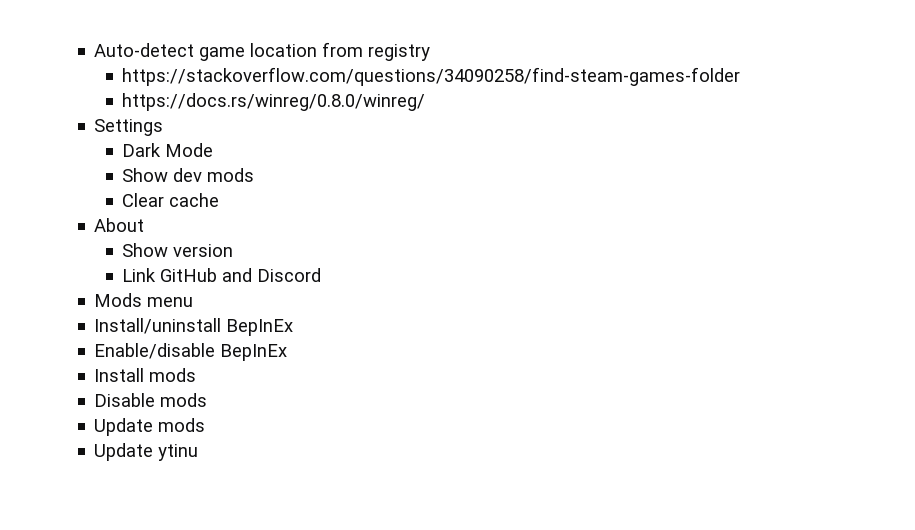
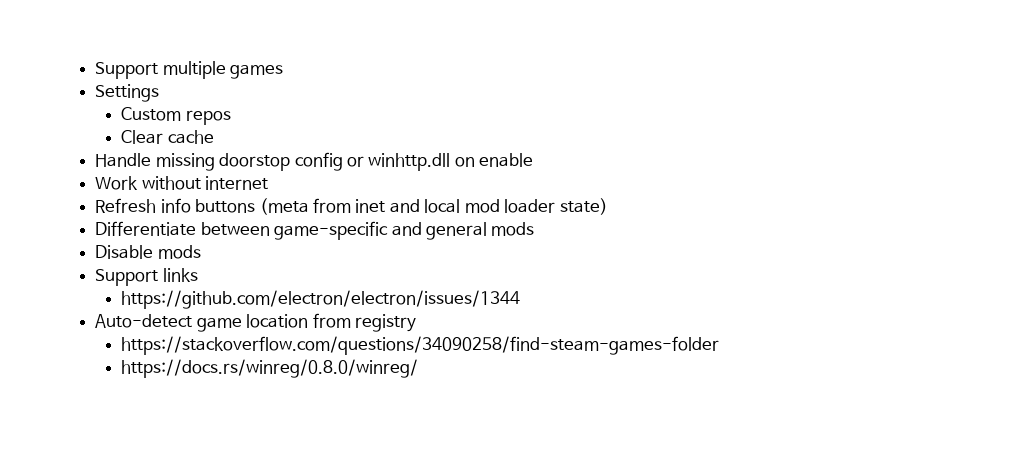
+ Support multiple games
+ Settings
+ Custom repos
+ Clear cache
+ Handle missing doorstop config or winhttp.dll on enable
+ Work without internet
+ Refresh info buttons (meta from inet and local mod loader state)
+ Differentiate between game-specific and general mods
+ Disable mods
+ Support links
+ https://github.com/electron/electron/issues/1344
- Settings
- Dark Mode
- Show dev mods
- Clear cache
- About
- Show version
- Link GitHub and Discord
- Mods menu
- Install/uninstall BepInEx
- Enable/disable BepInEx
- Install mods
- Disable mods
- Update mods
- Update ytinu

